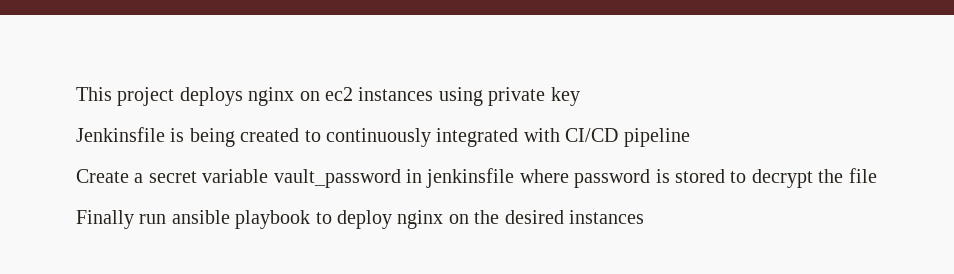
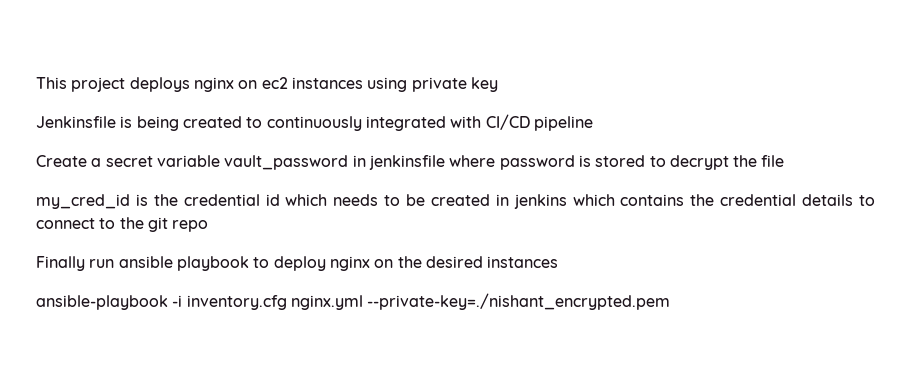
+ my_cred_id is the credential id which needs to be created in jenkins which contains the credential details to connect to the git repo
+ ansible-playbook -i inventory.cfg nginx.yml --private-key=./nishant_encrypted.pem

